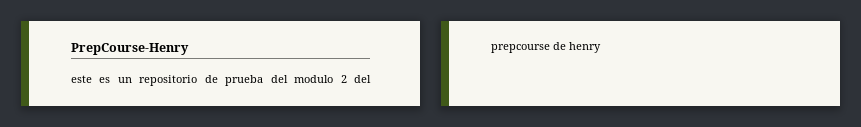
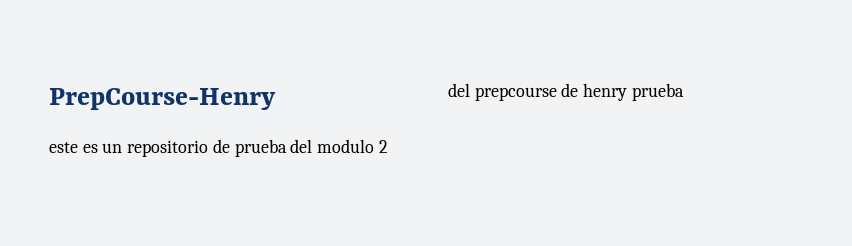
- este es un repositorio de prueba del modulo 2 del prepcourse de henry
+ este es un repositorio de prueba del modulo 2 del prepcourse de henry prueba

